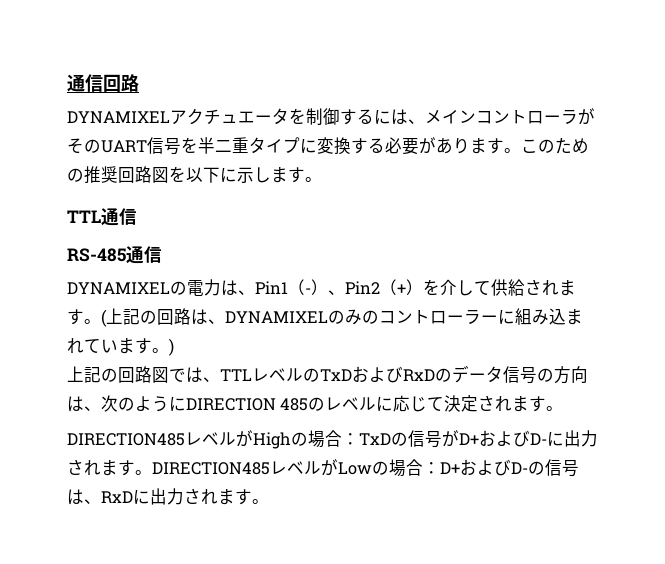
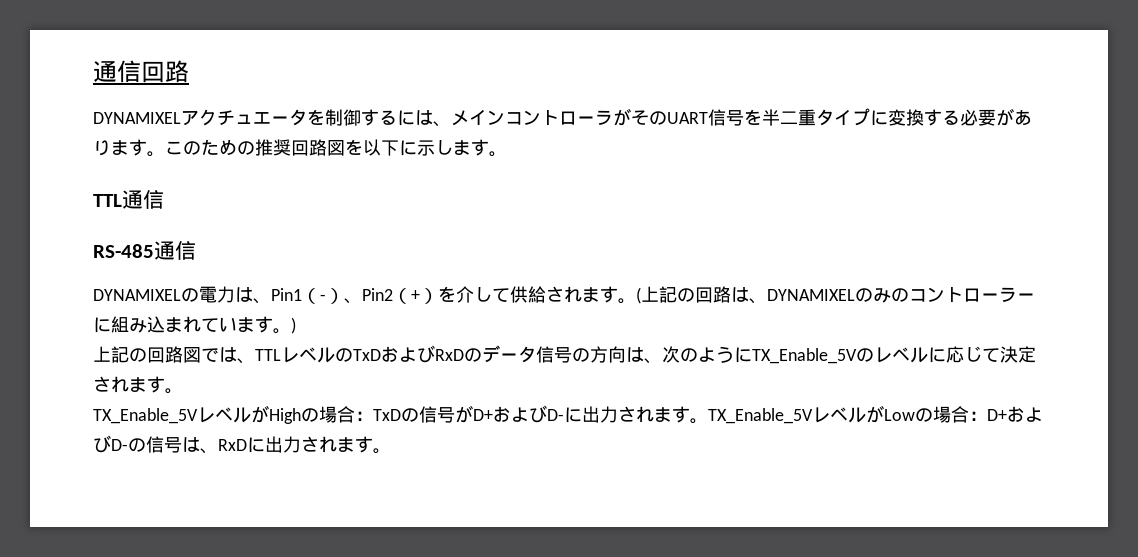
- 上記の回路図では、TTLレベルのTxDおよびRxDのデータ信号の方向は、次のようにDIRECTION 485のレベルに応じて決定されます。
+ 上記の回路図では、TTLレベルのTxDおよびRxDのデータ信号の方向は、次のようにTX_Enable_5Vのレベルに応じて決定されます。
- DIRECTION485レベルがHighの場合：TxDの信号がD+およびD-に出力されます。
+ TX_Enable_5VレベルがHighの場合：TxDの信号がD+およびD-に出力されます。
- DIRECTION485レベルがLowの場合：D+およびD-の信号は、RxDに出力されます。
+ TX_Enable_5VレベルがLowの場合：D+およびD-の信号は、RxDに出力されます。

